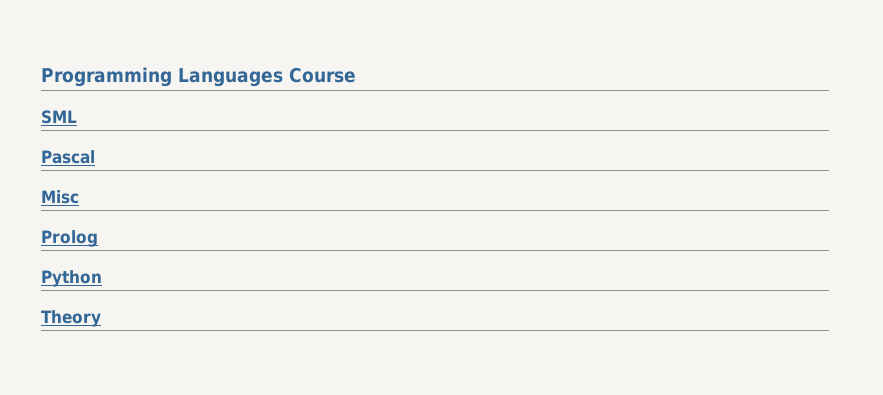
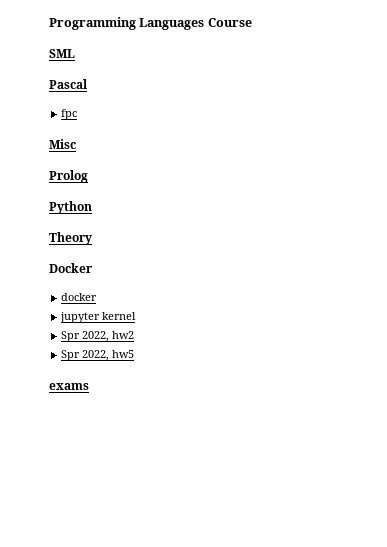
+ fpc
+ Docker
+ docker
+ jupyter kernel
+ Spr 2022, hw2
+ Spr 2022, hw5
+ exams

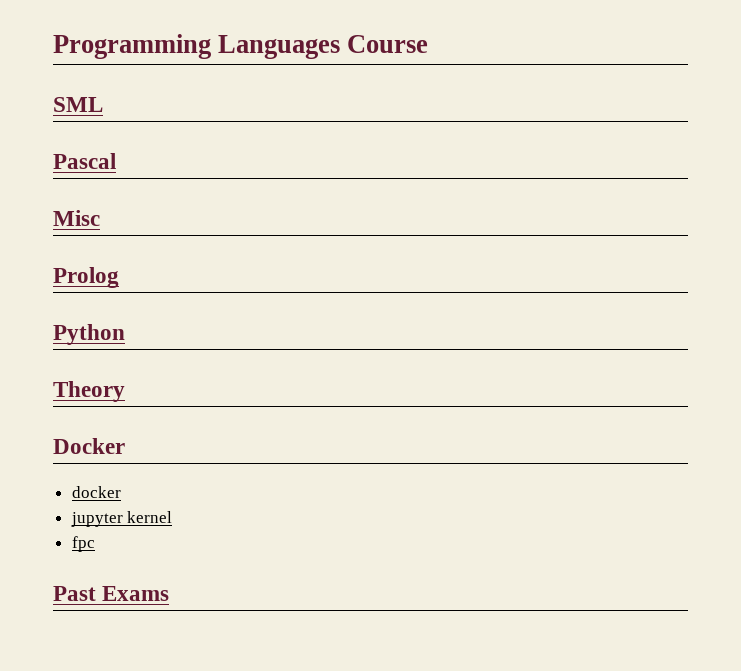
- fpc
- Spr 2022, hw2
- Spr 2022, hw5
- exams
+ fpc
+ Past Exams

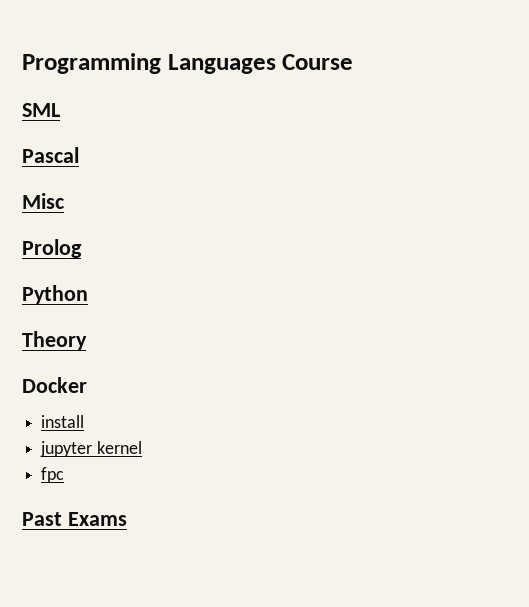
- docker
+ install

